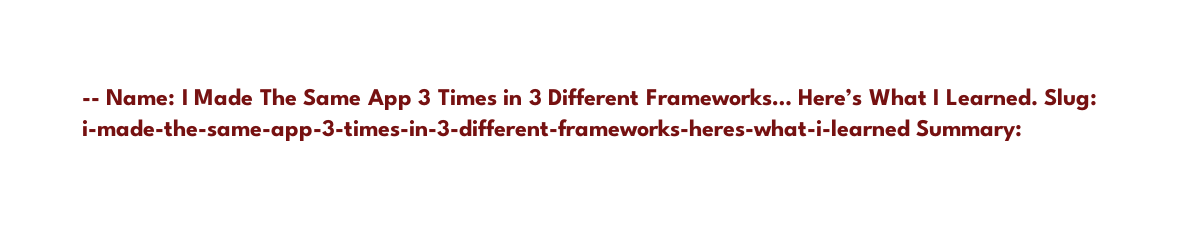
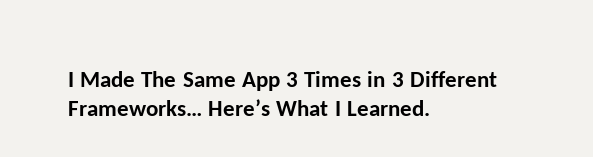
- -- Name: I Made The Same App 3 Times in 3 Different Frameworks…
+ I Made The Same App 3 Times in 3 Different Frameworks…
- Slug: i-made-the-same-app-3-times-in-3-different-frameworks-heres-what-i-learned Summary:

